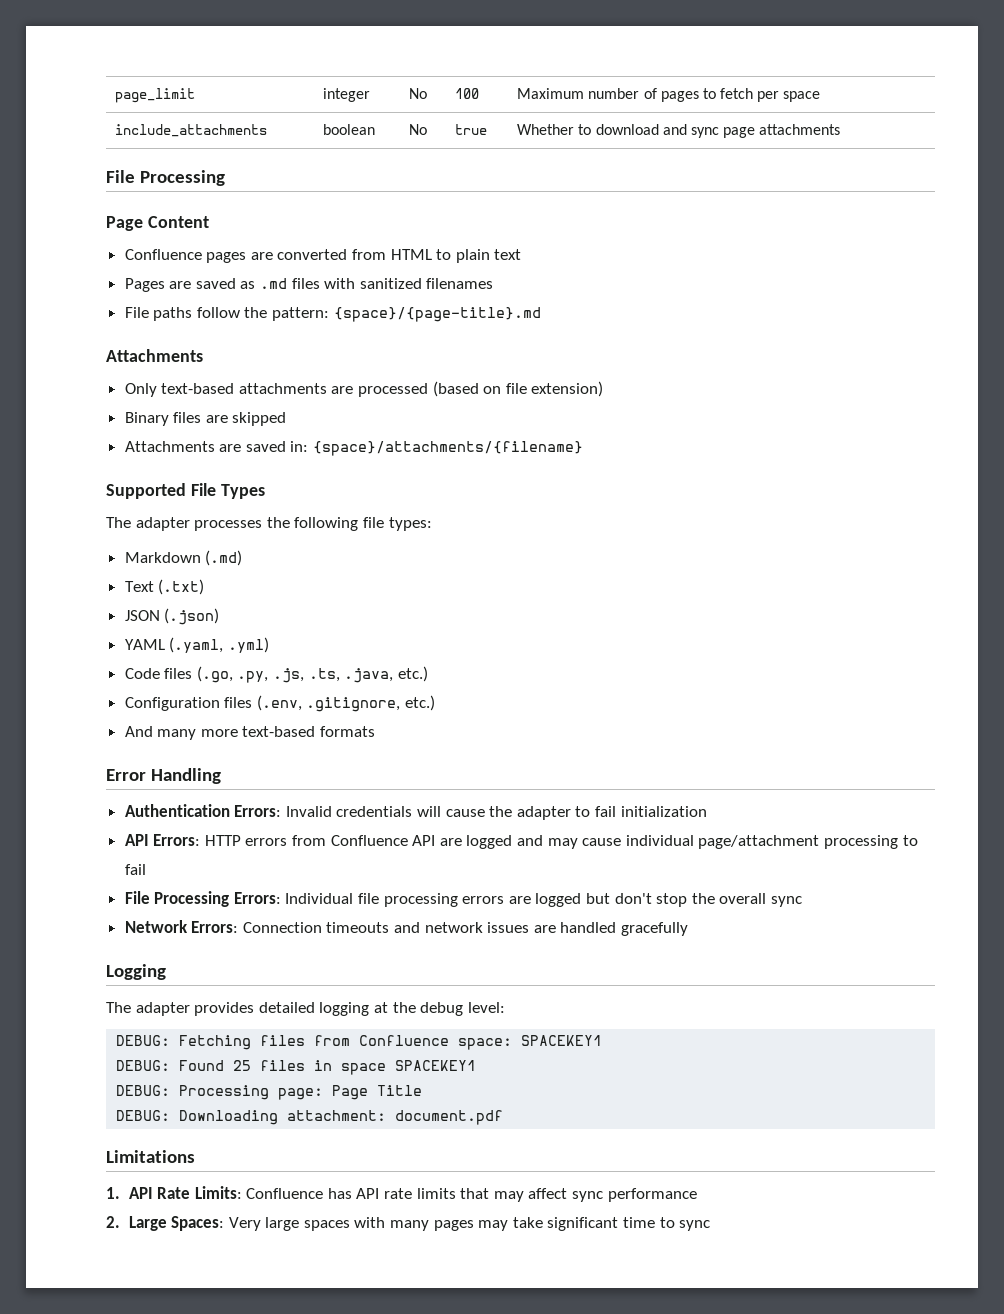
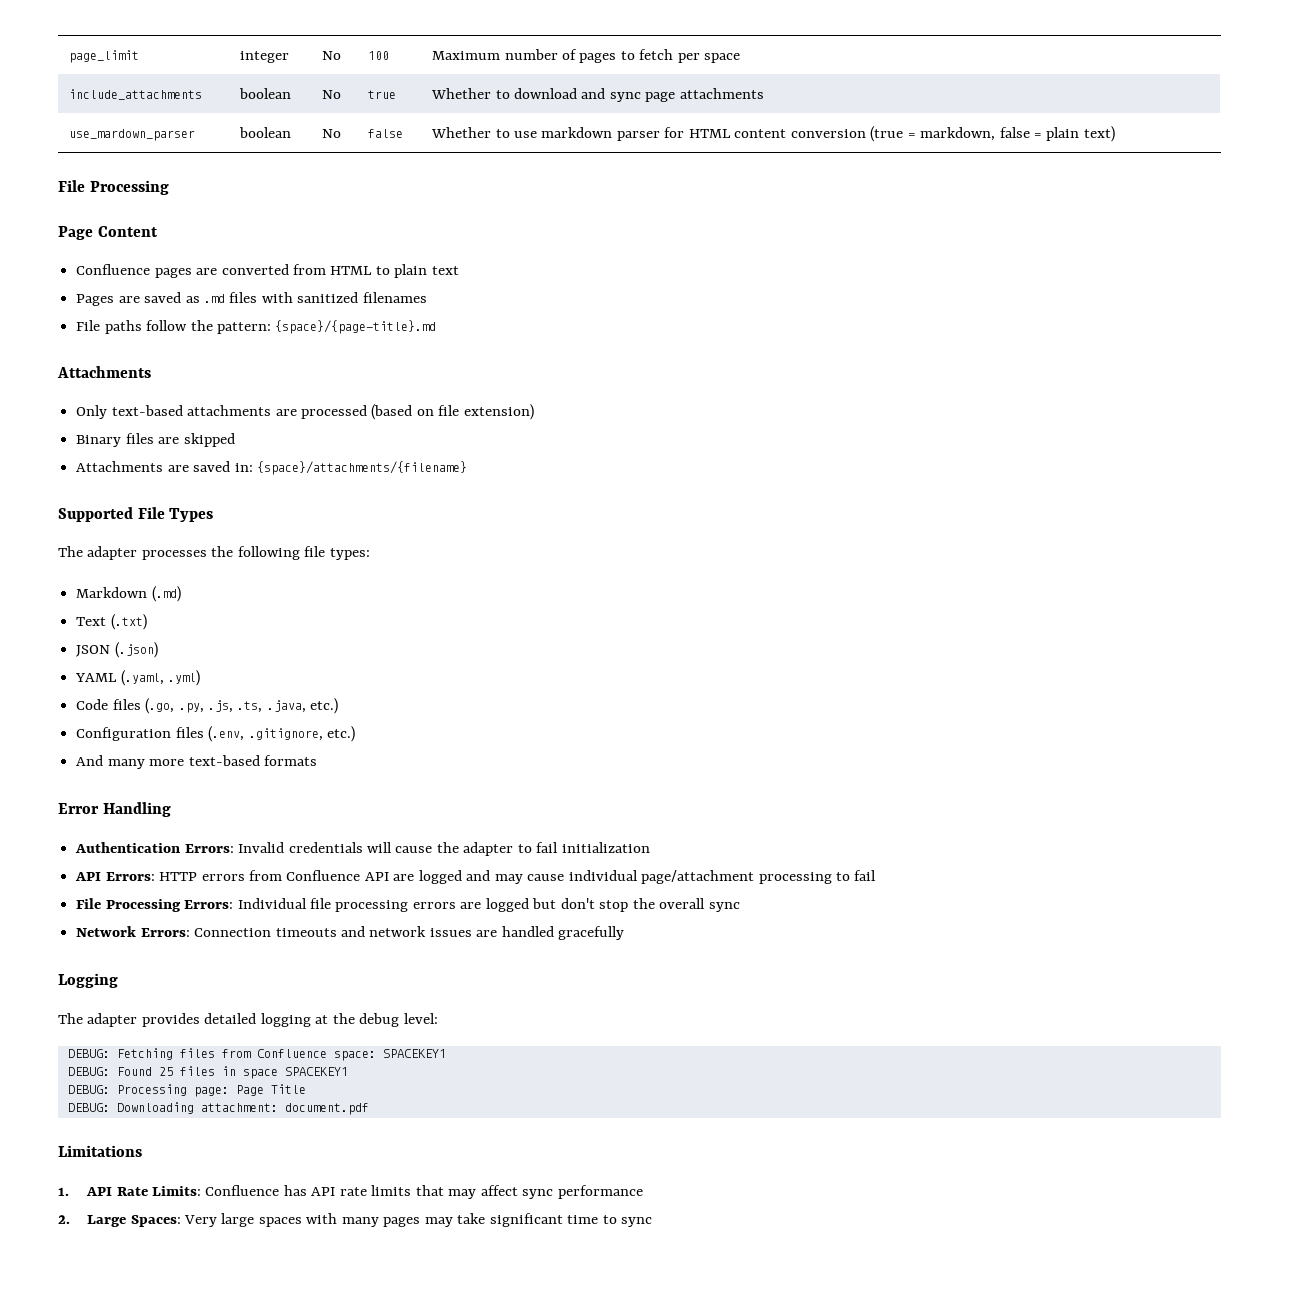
+ use_mardown_parser | boolean | No | false | Whether to use markdown parser for HTML content conversion (true = markdown, false = plain text)

